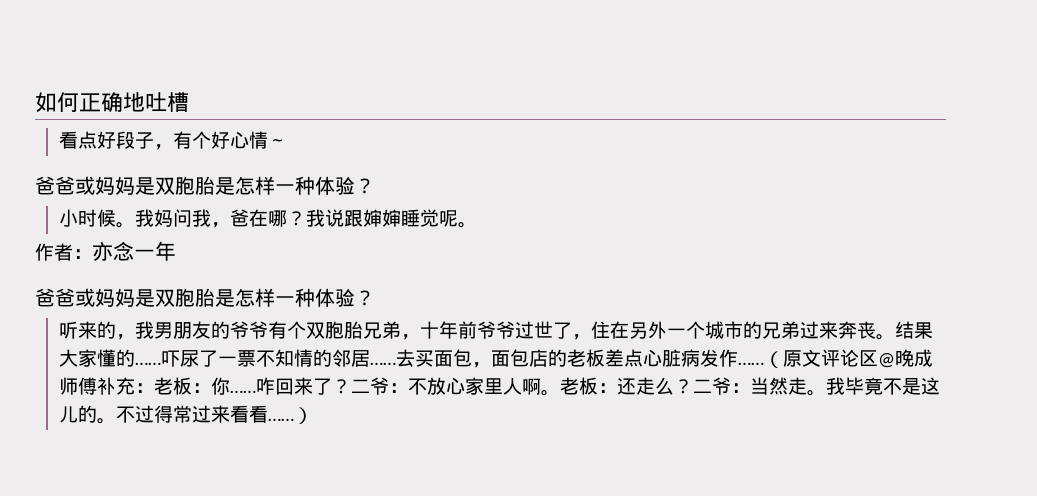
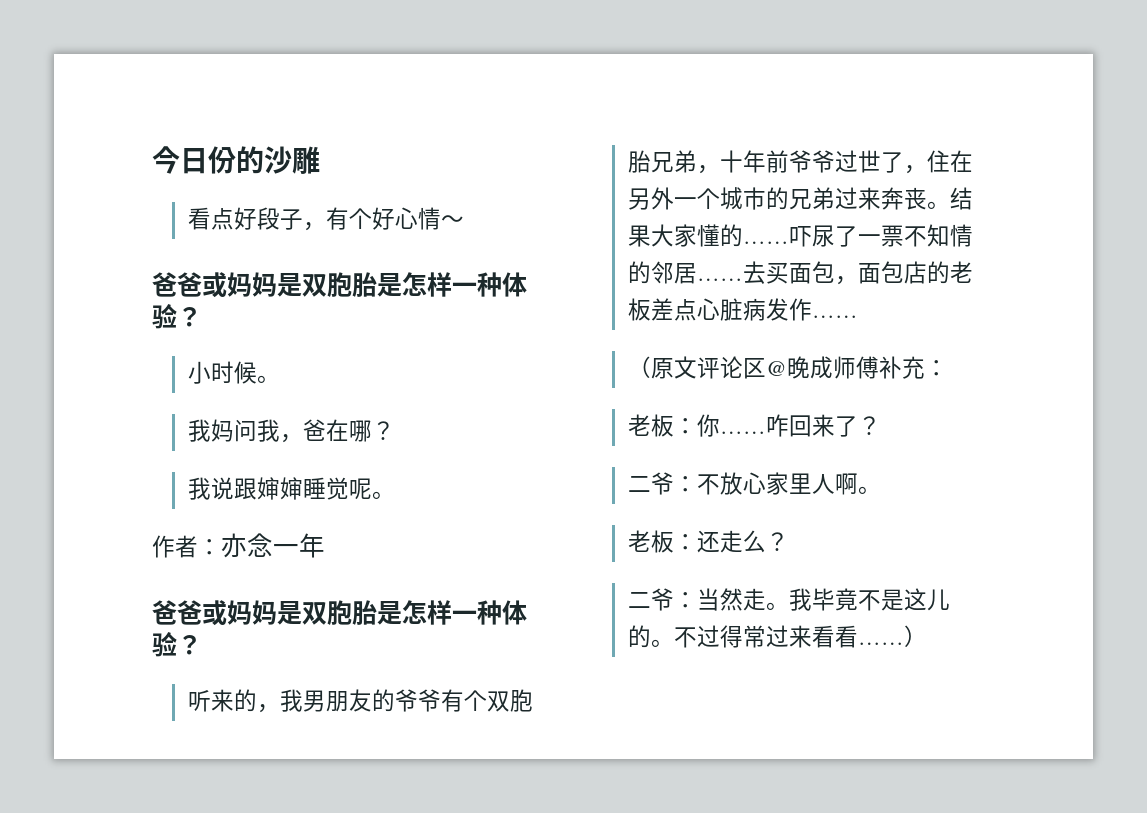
- 如何正确地吐槽
+ 今日份的沙雕
- 小时候。我妈问我，爸在哪？我说跟婶婶睡觉呢。
+ 小时候。
+ 我妈问我，爸在哪？
+ 我说跟婶婶睡觉呢。
- 去买面包，面包店的老板差点心脏病发作……（原文评论区@晚成师傅补充：老板：你……
+ 去买面包，面包店的老板差点心脏病发作……
+ （原文评论区@晚成师傅补充：
+ 老板：你……
- 咋回来了？二爷：不放心家里人啊。老板：还走么？二爷：当然走。
+ 咋回来了？
+ 二爷：不放心家里人啊。
+ 老板：还走么？
+ 二爷：当然走。

